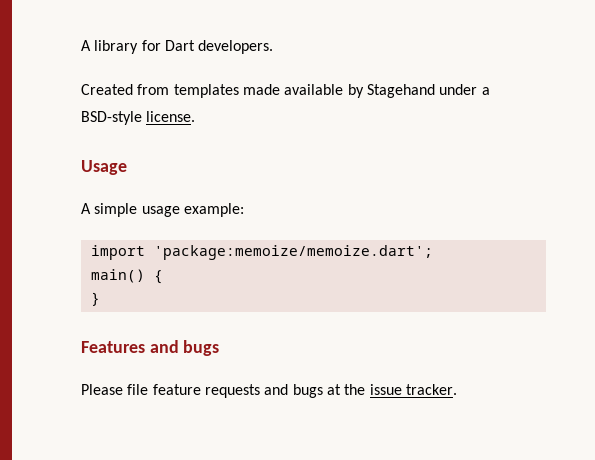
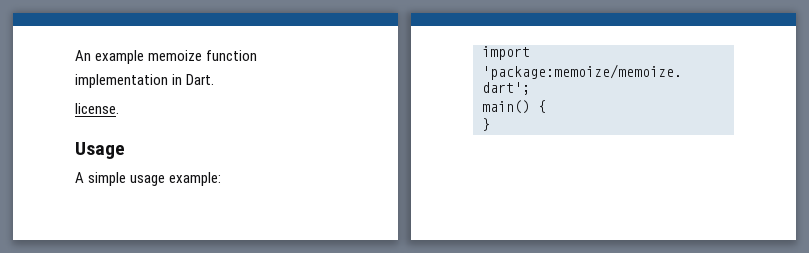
- A library for Dart developers.
- Created from templates made available by Stagehand under a BSD-style license.
+ An example memoize function implementation in Dart.
+ license.
- Features and bugs
- Please file feature requests and bugs at the issue tracker.

